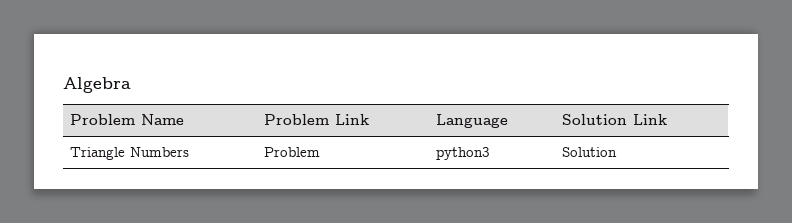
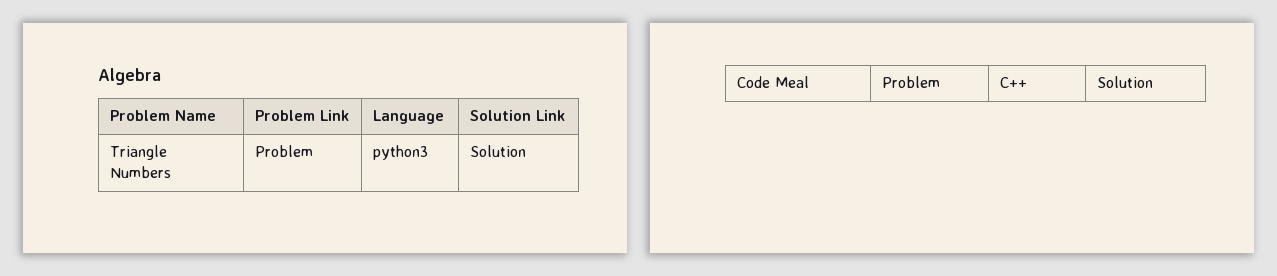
+ Code Meal | Problem | C++ | Solution

